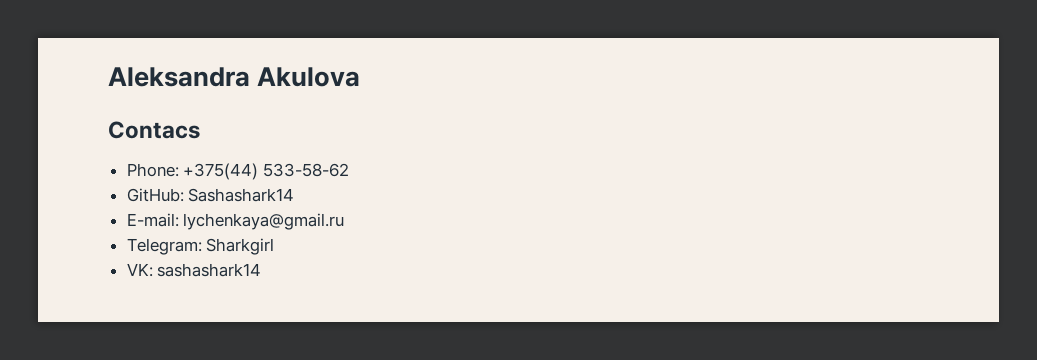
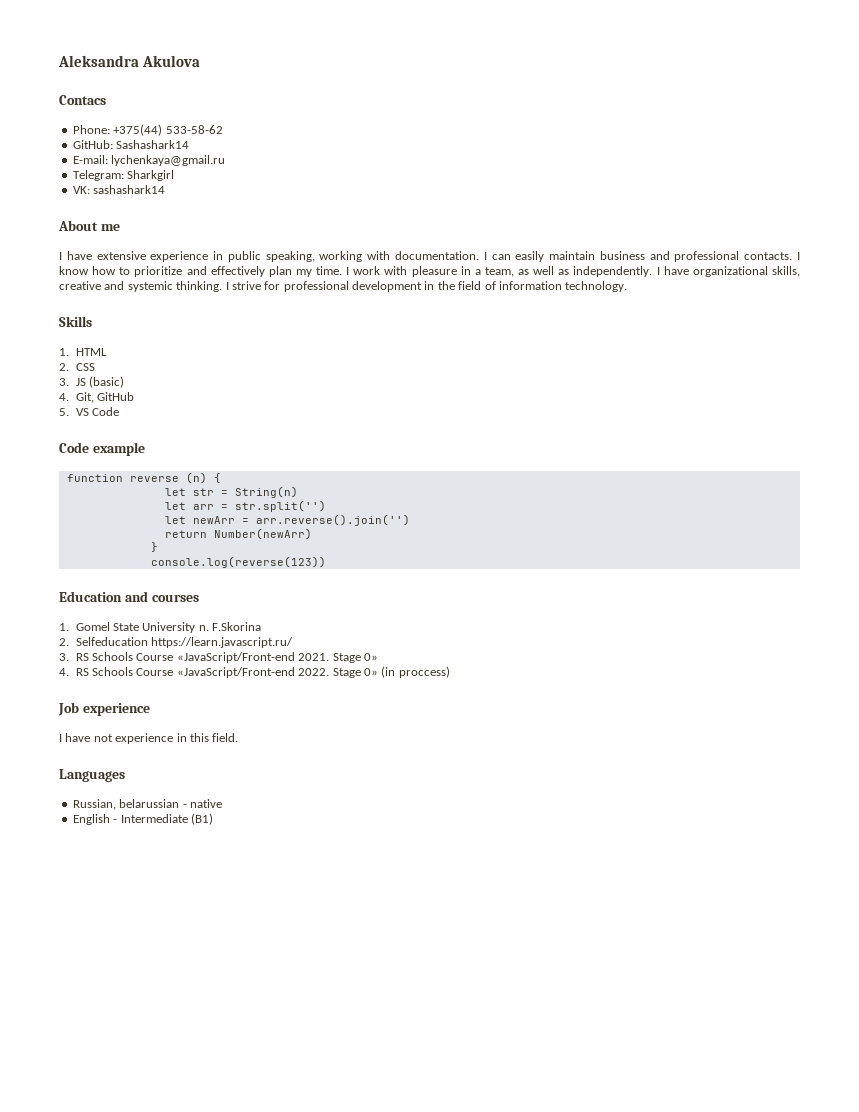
+ About me
+ I have extensive experience in public speaking, working with documentation. I can easily maintain business and professional contacts. I know how to prioritize and effectively plan my time. I work with pleasure in a team, as well as independently. I have organizational skills, creative and systemic thinking. I strive for professional development in the field of information technology.
+ Skills
+ 1. HTML
+ 2. CSS
+ 3. JS (basic)
+ 4. Git, GitHub
+ 5. VS Code
+ Code example
+ function reverse (n) {
+ let str = String(n)
+ let arr = str.split('')
+ let newArr = arr.reverse().join('')
+ return Number(newArr)
+ }
+ console.log(reverse(123))
+ Education and courses
+ 1. Gomel State University n. F.Skorina
+ 2. Selfeducation https://learn.javascript.ru/
+ 3. RS Schools Course «JavaScript/Front-end 2021. Stage 0»
+ 4. RS Schools Course «JavaScript/Front-end 2022. Stage 0» (in proccess)
+ Job experience
+ I have not experience in this field.
+ Languages
+ Russian, belarussian - native
+ English - Intermediate (B1)

